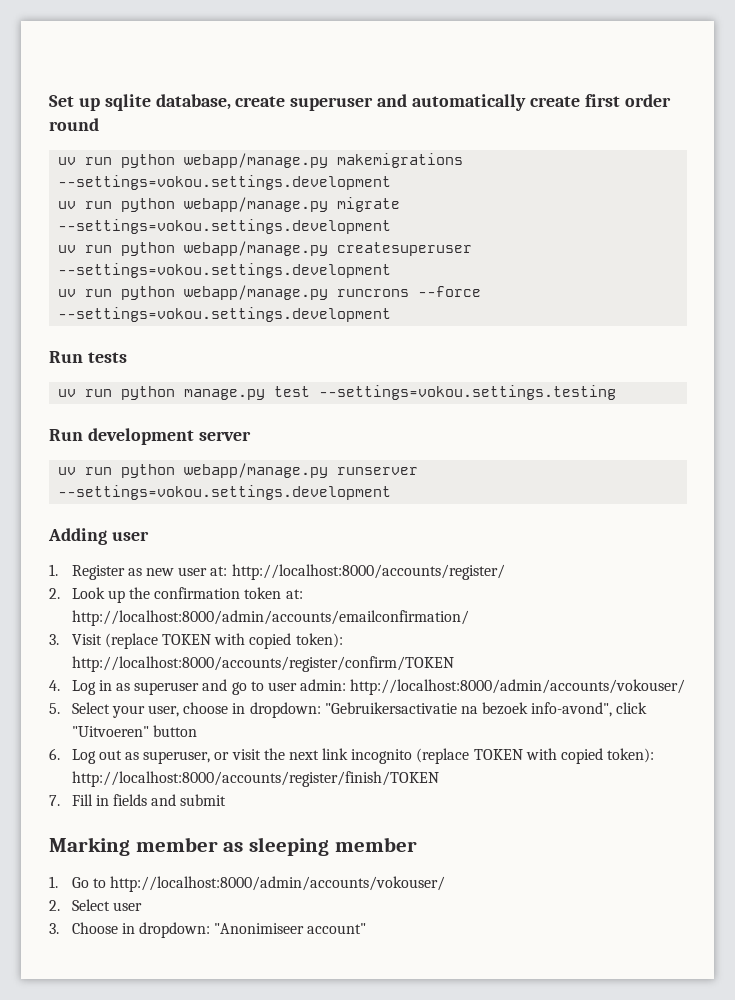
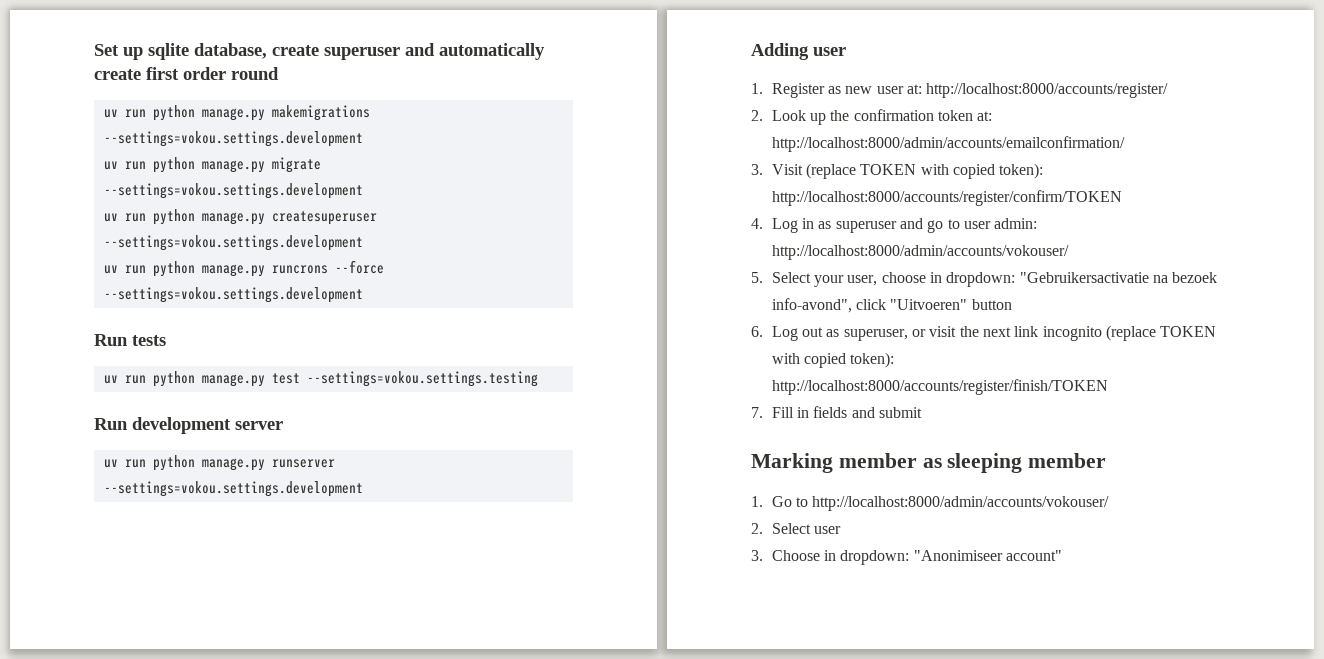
- uv run python webapp/manage.py makemigrations --settings=vokou.settings.development
+ uv run python manage.py makemigrations --settings=vokou.settings.development
- uv run python webapp/manage.py migrate --settings=vokou.settings.development
+ uv run python manage.py migrate --settings=vokou.settings.development
- uv run python webapp/manage.py createsuperuser --settings=vokou.settings.development
+ uv run python manage.py createsuperuser --settings=vokou.settings.development
- uv run python webapp/manage.py runcrons --force --settings=vokou.settings.development
+ uv run python manage.py runcrons --force --settings=vokou.settings.development
- uv run python webapp/manage.py runserver --settings=vokou.settings.development
+ uv run python manage.py runserver --settings=vokou.settings.development

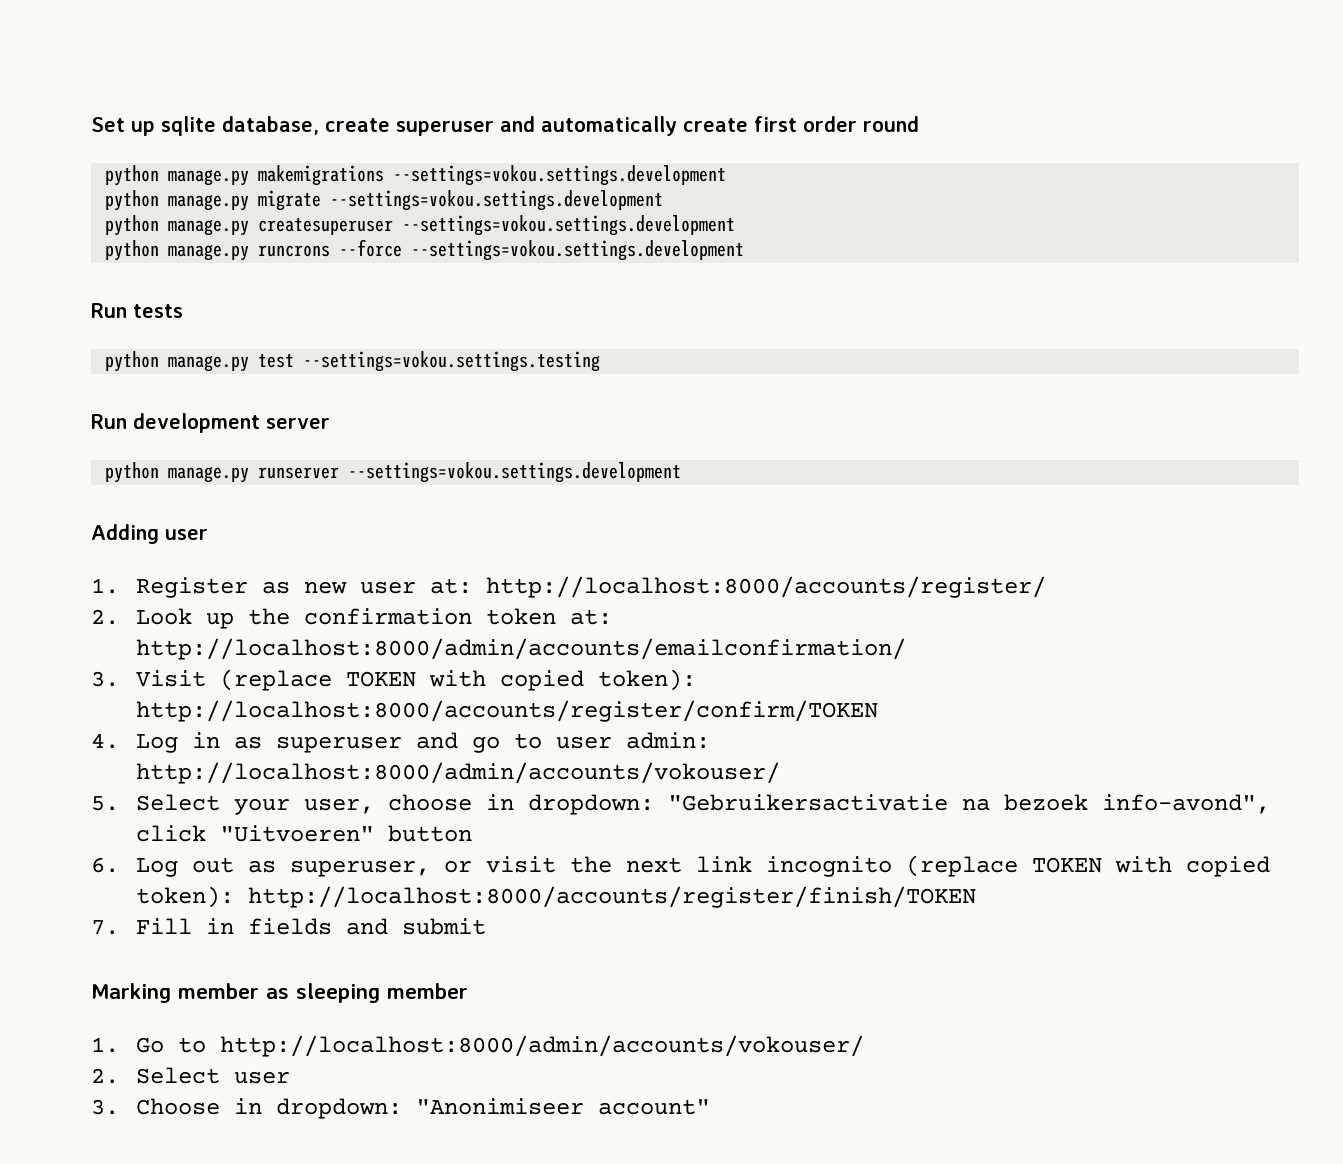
- uv run python manage.py makemigrations --settings=vokou.settings.development
+ python manage.py makemigrations --settings=vokou.settings.development
- uv run python manage.py migrate --settings=vokou.settings.development
+ python manage.py migrate --settings=vokou.settings.development
- uv run python manage.py createsuperuser --settings=vokou.settings.development
+ python manage.py createsuperuser --settings=vokou.settings.development
- uv run python manage.py runcrons --force --settings=vokou.settings.development
+ python manage.py runcrons --force --settings=vokou.settings.development
- uv run python manage.py test --settings=vokou.settings.testing
+ python manage.py test --settings=vokou.settings.testing
- uv run python manage.py runserver --settings=vokou.settings.development
+ python manage.py runserver --settings=vokou.settings.development

